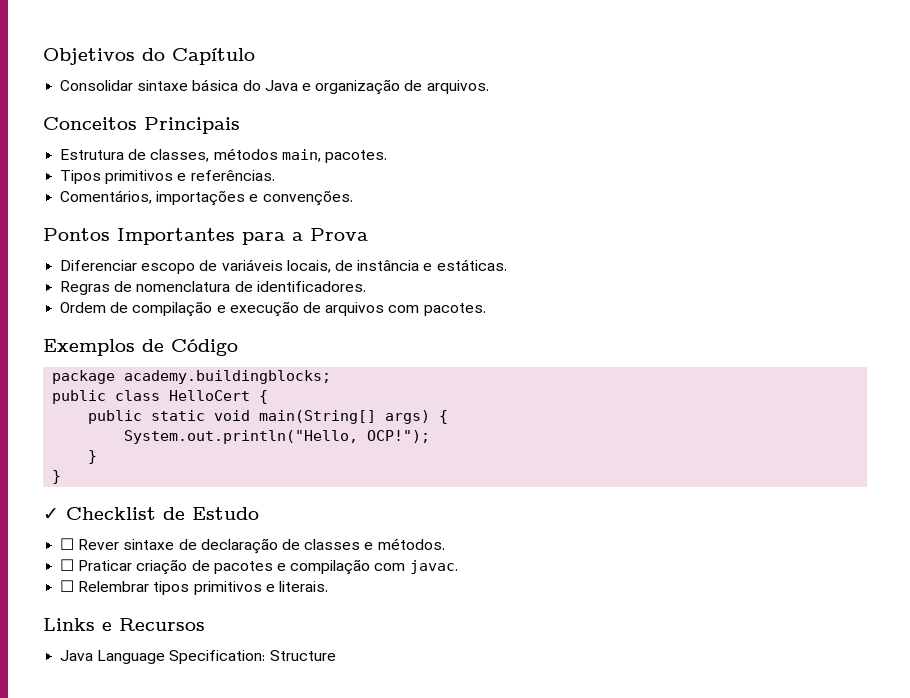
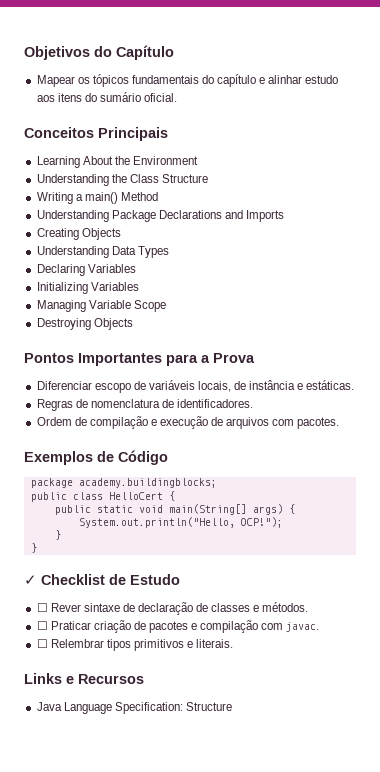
- Consolidar sintaxe básica do Java e organização de arquivos.
+ Mapear os tópicos fundamentais do capítulo e alinhar estudo aos itens do sumário oficial.
  Conceitos Principais
- Estrutura de classes, métodos main, pacotes.
- Tipos primitivos e referências.
- Comentários, importações e convenções.
+ Learning About the Environment
+ Understanding the Class Structure
+ Writing a main() Method
+ Understanding Package Declarations and Imports
+ Creating Objects
+ Understanding Data Types
+ Declaring Variables
+ Initializing Variables
+ Managing Variable Scope
+ Destroying Objects

